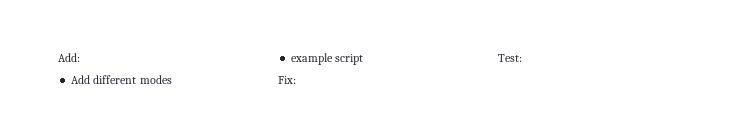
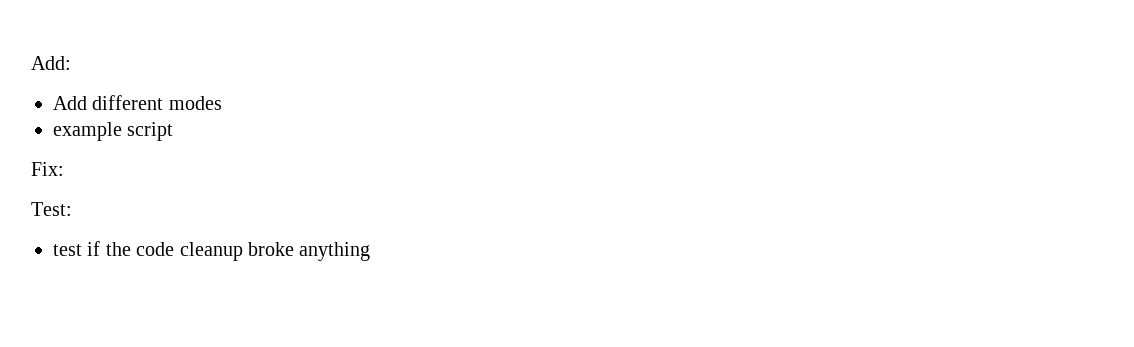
+ test if the code cleanup broke anything

